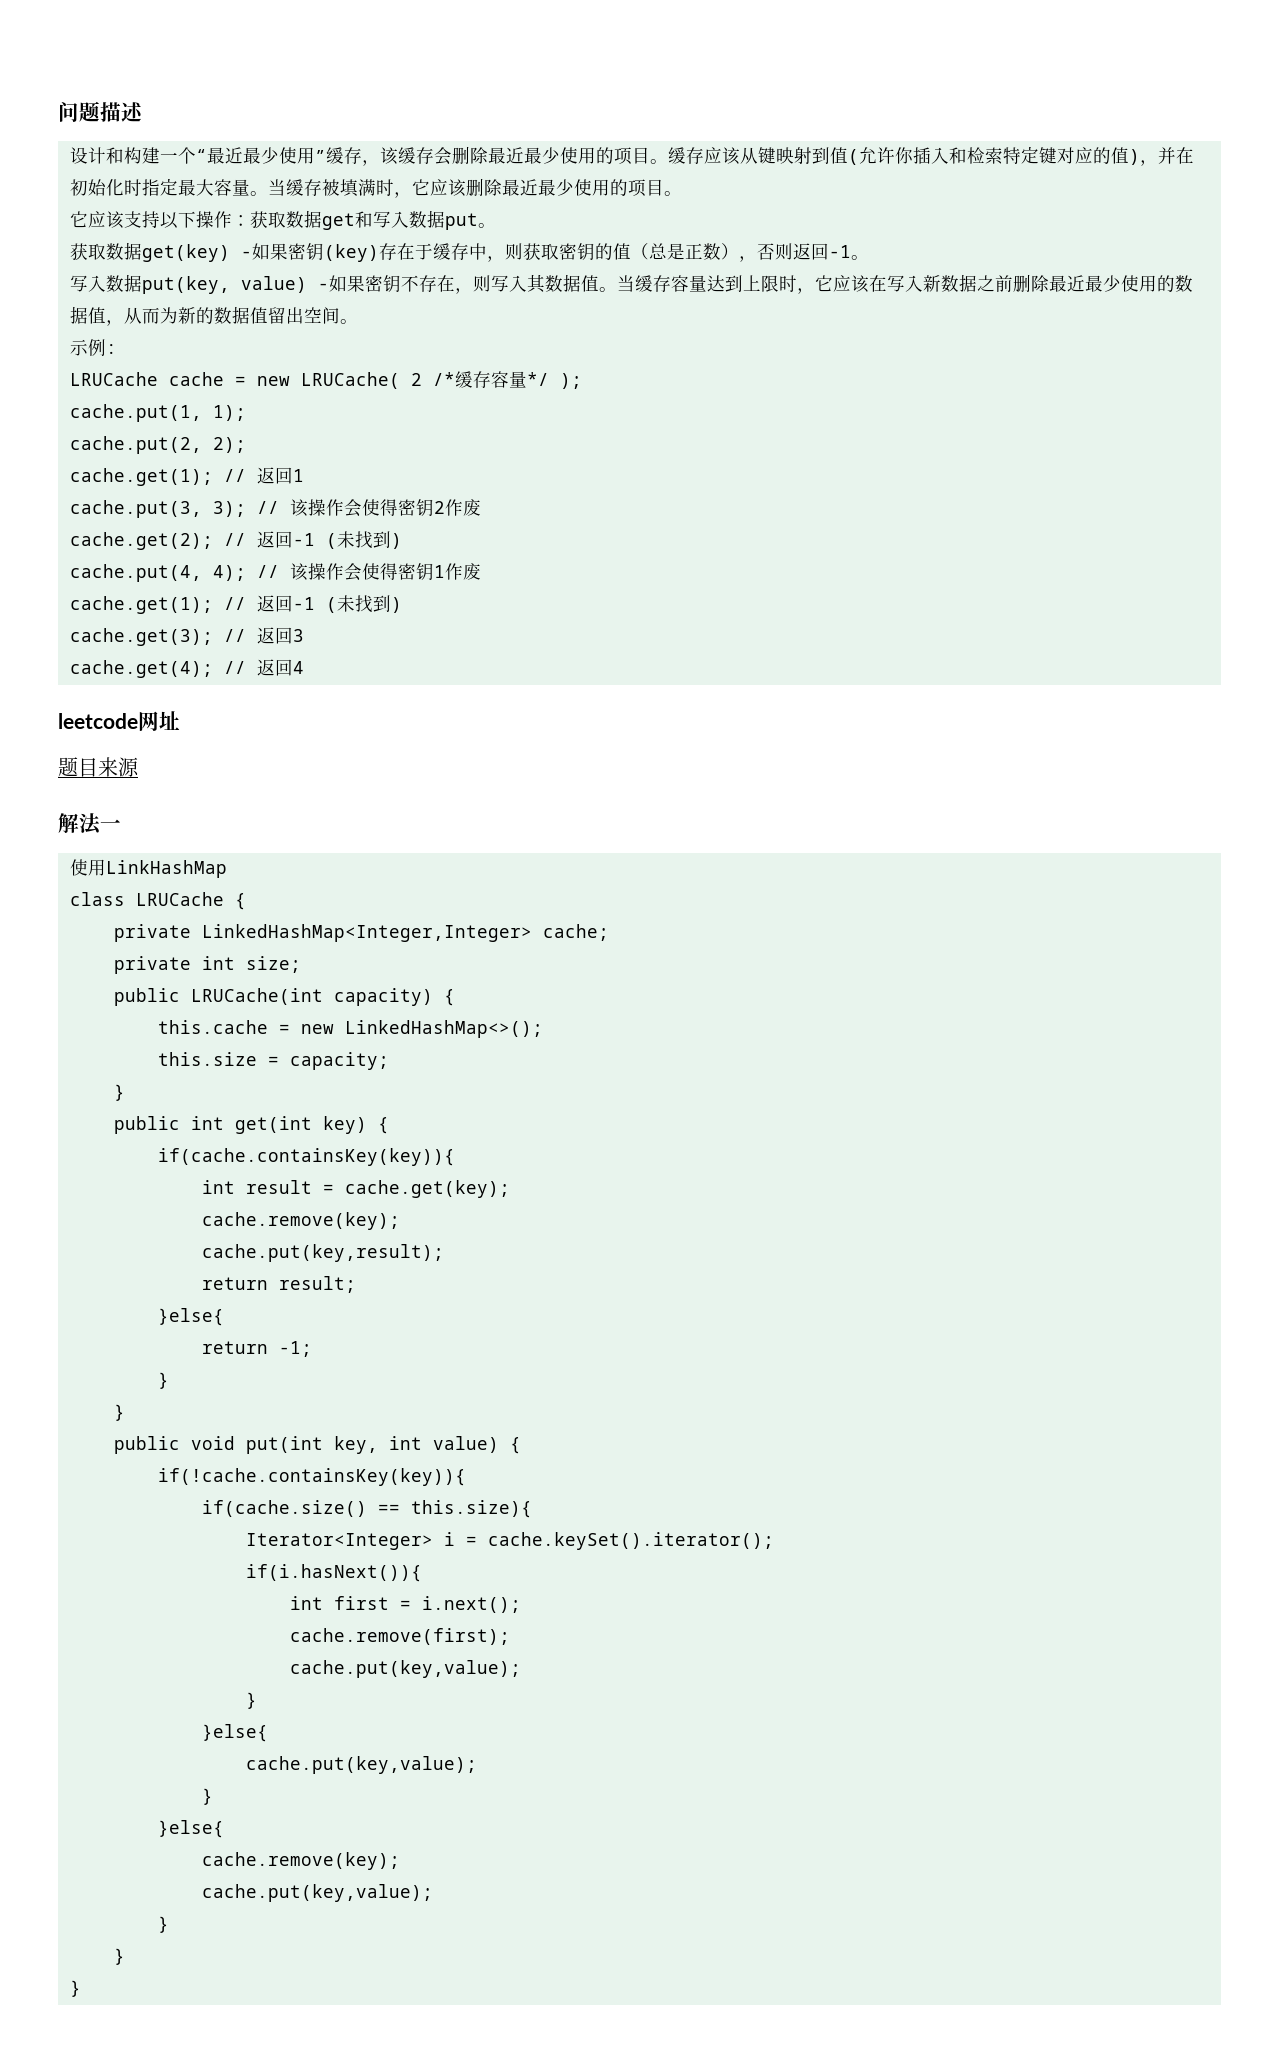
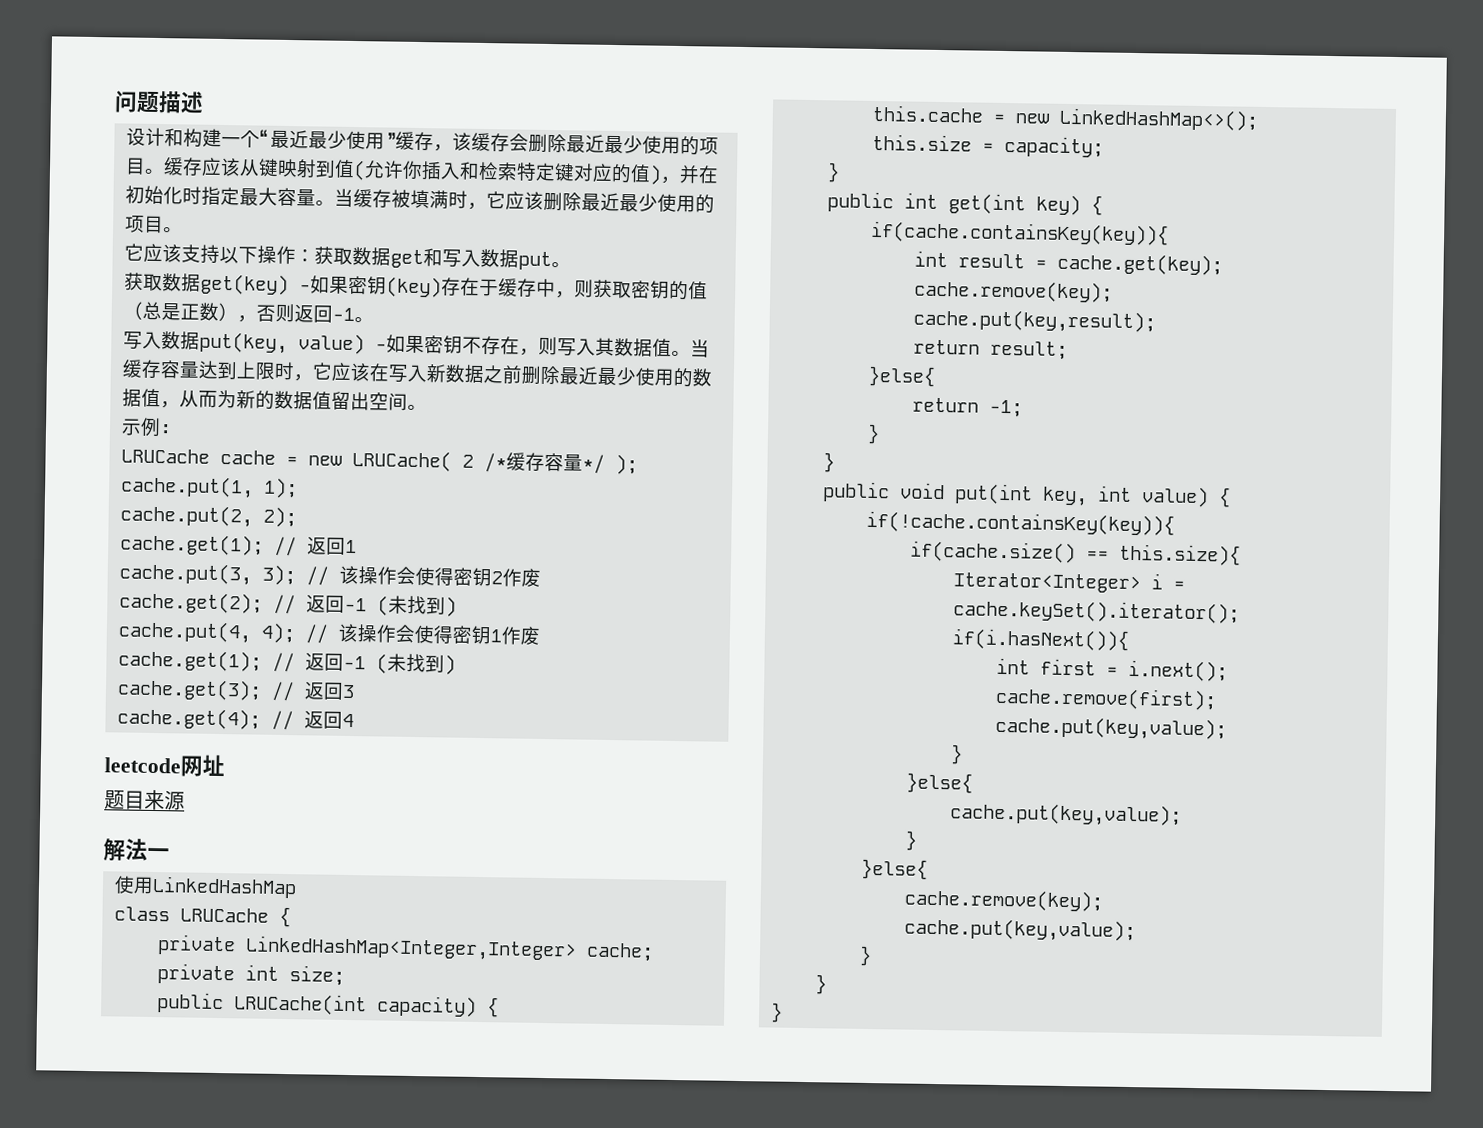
- 使用LinkHashMap
+ 使用LinkedHashMap

